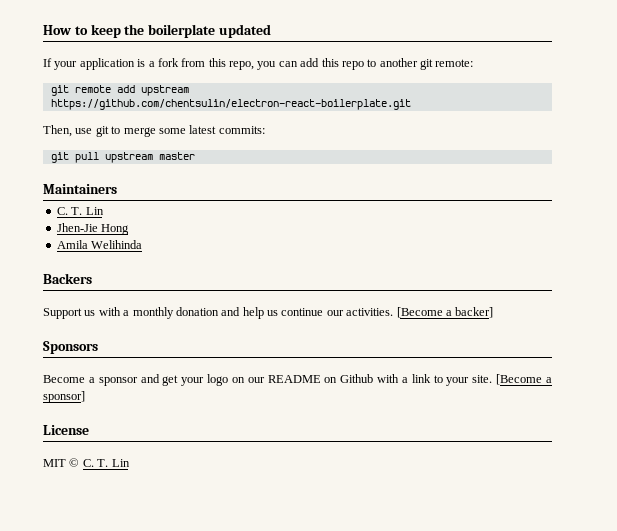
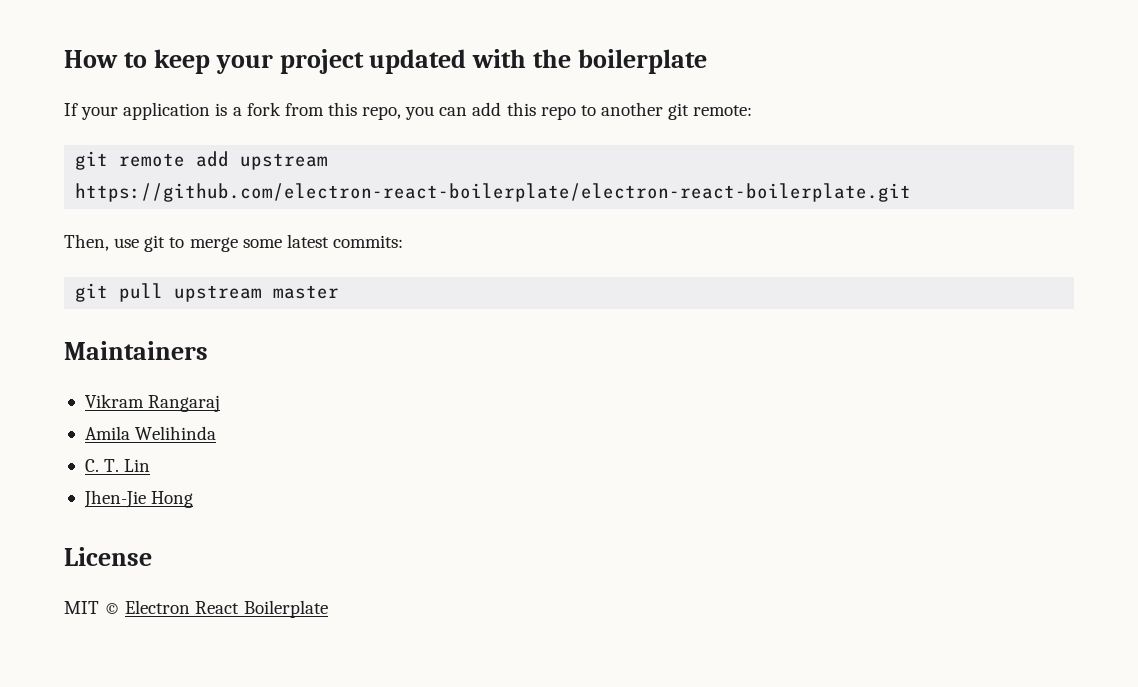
- How to keep the boilerplate updated
+ How to keep your project updated with the boilerplate
- git remote add upstream https://github.com/chentsulin/electron-react-boilerplate.git
+ git remote add upstream https://github.com/electron-react-boilerplate/electron-react-boilerplate.git
+ Vikram Rangaraj
+ Amila Welihinda
- Amila Welihinda
- Backers
- Support us with a monthly donation and help us continue our activities. [Become a backer]
- Sponsors
- Become a sponsor and get your logo on our README on Github with a link to your site. [Become a sponsor]
- MIT © C. T. Lin
+ MIT © Electron React Boilerplate

